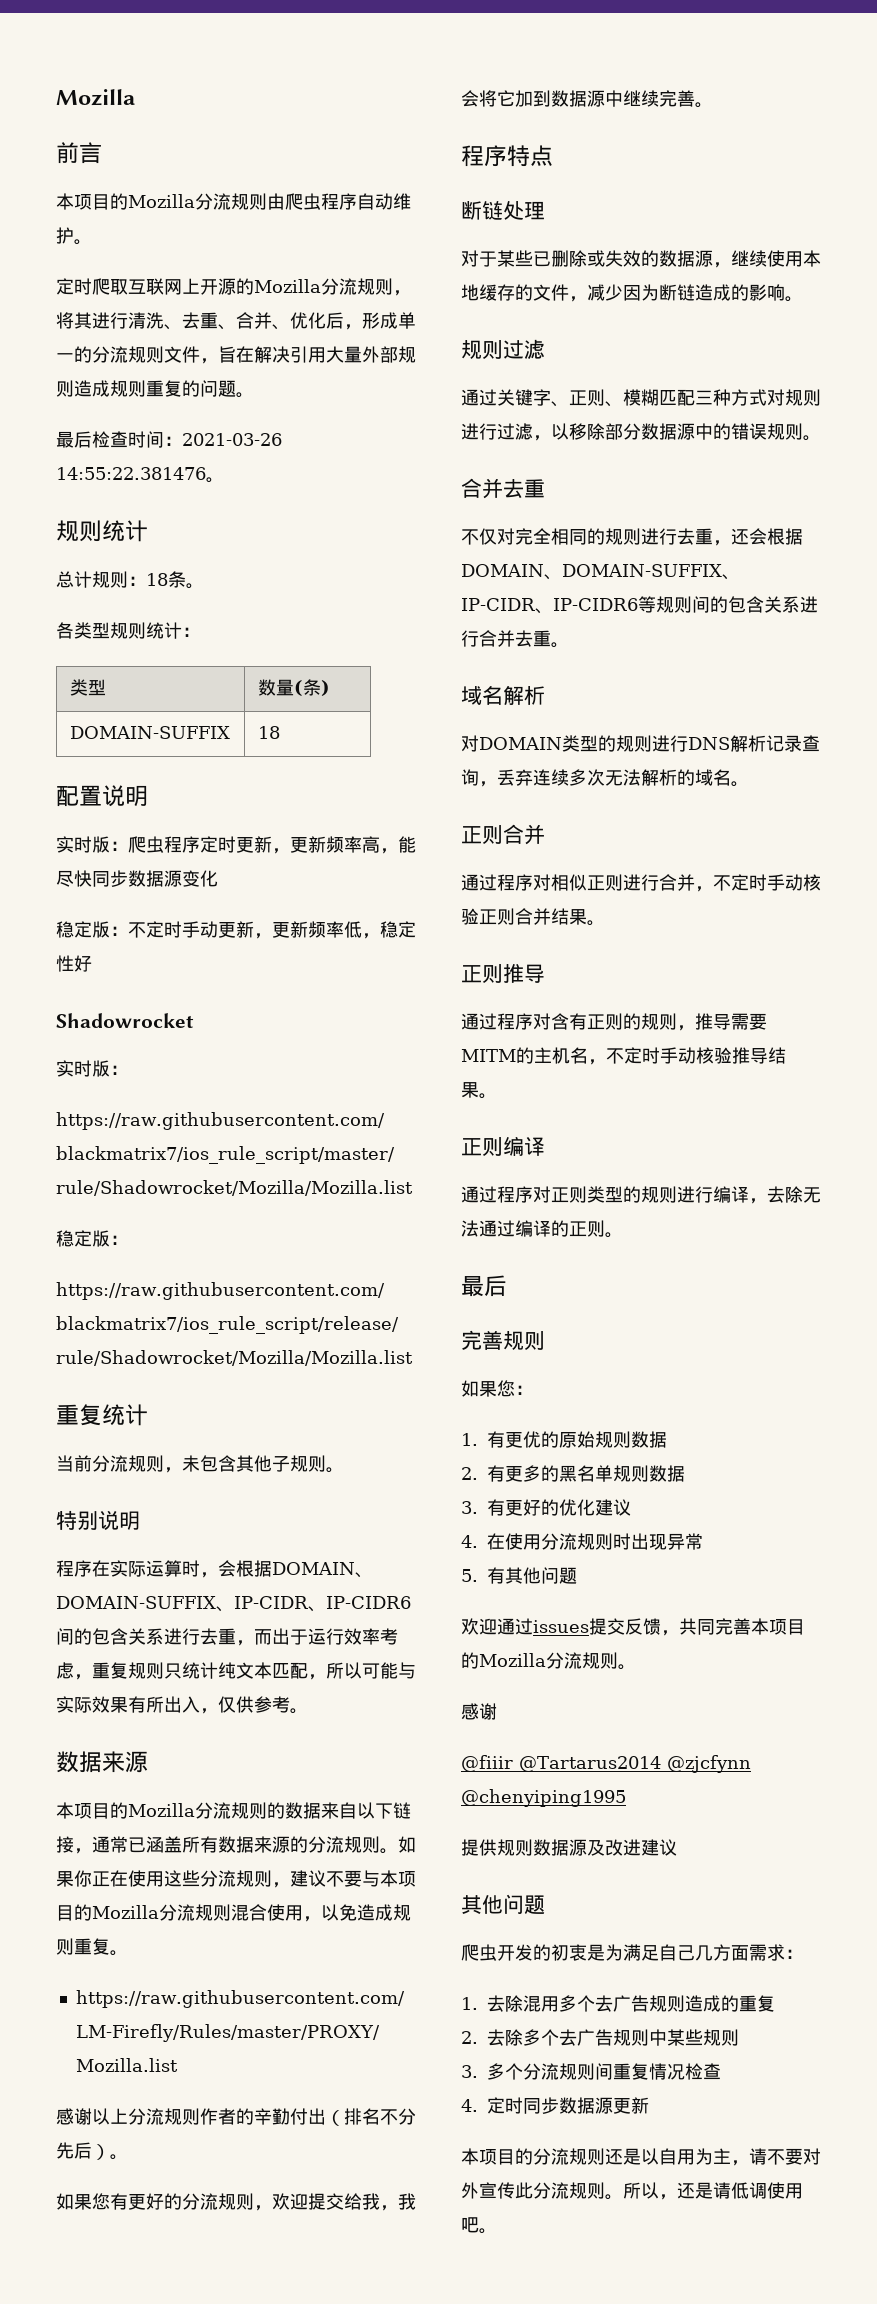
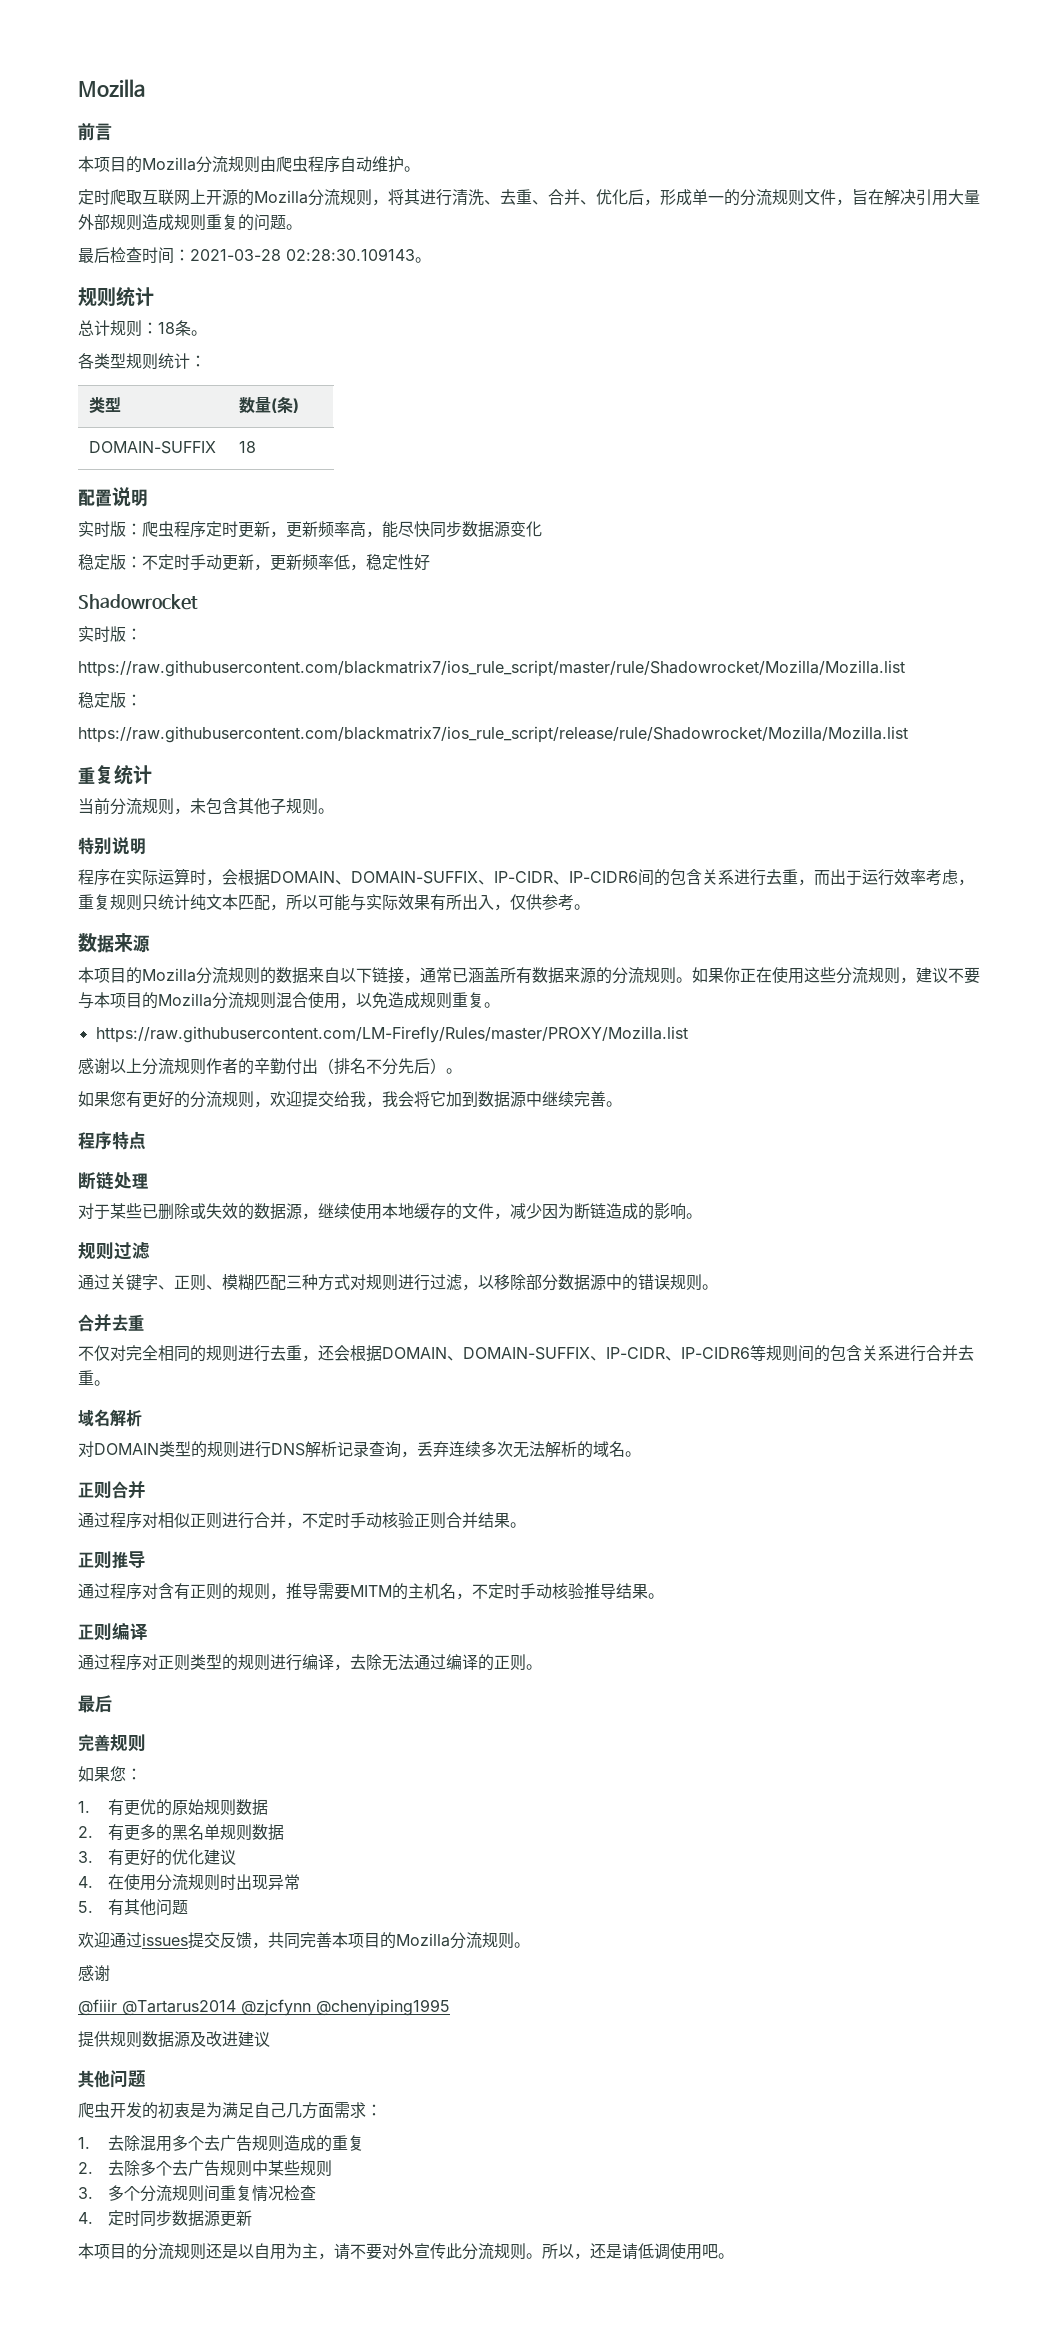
- 最后检查时间：2021-03-26 14:55:22.381476。
+ 最后检查时间：2021-03-28 02:28:30.109143。

